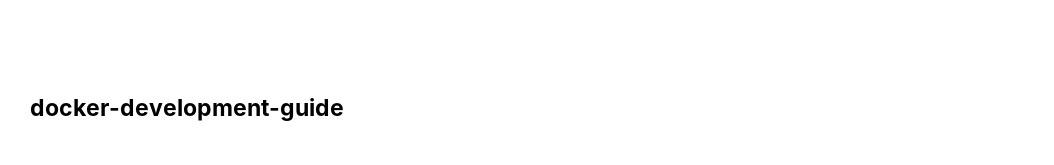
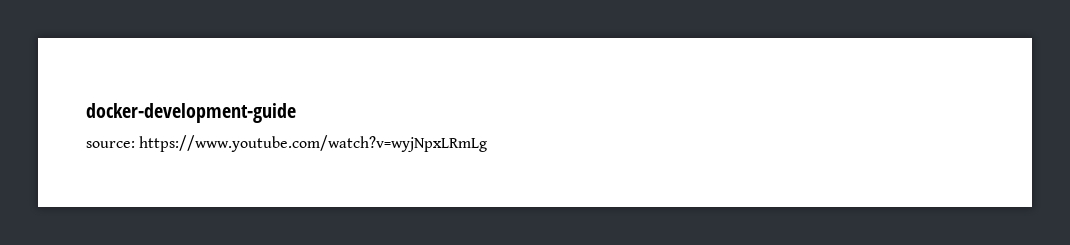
+ source: https://www.youtube.com/watch?v=wyjNpxLRmLg

